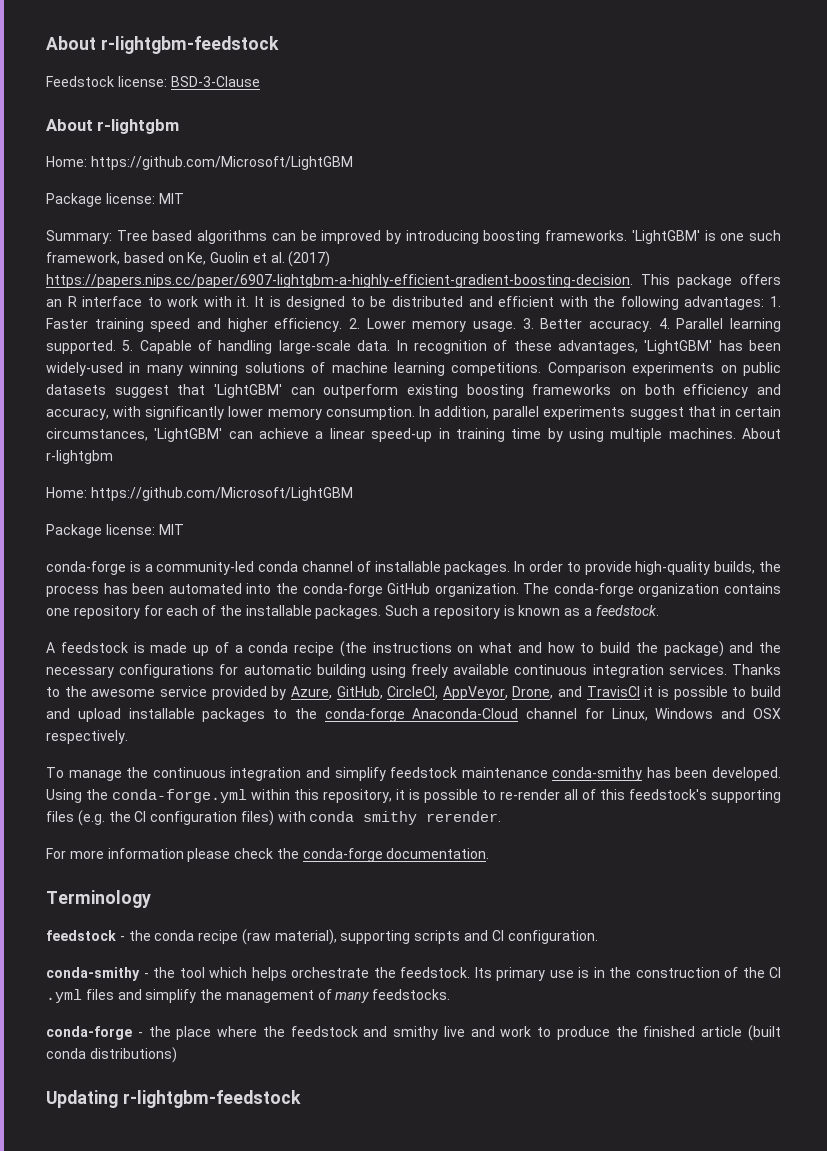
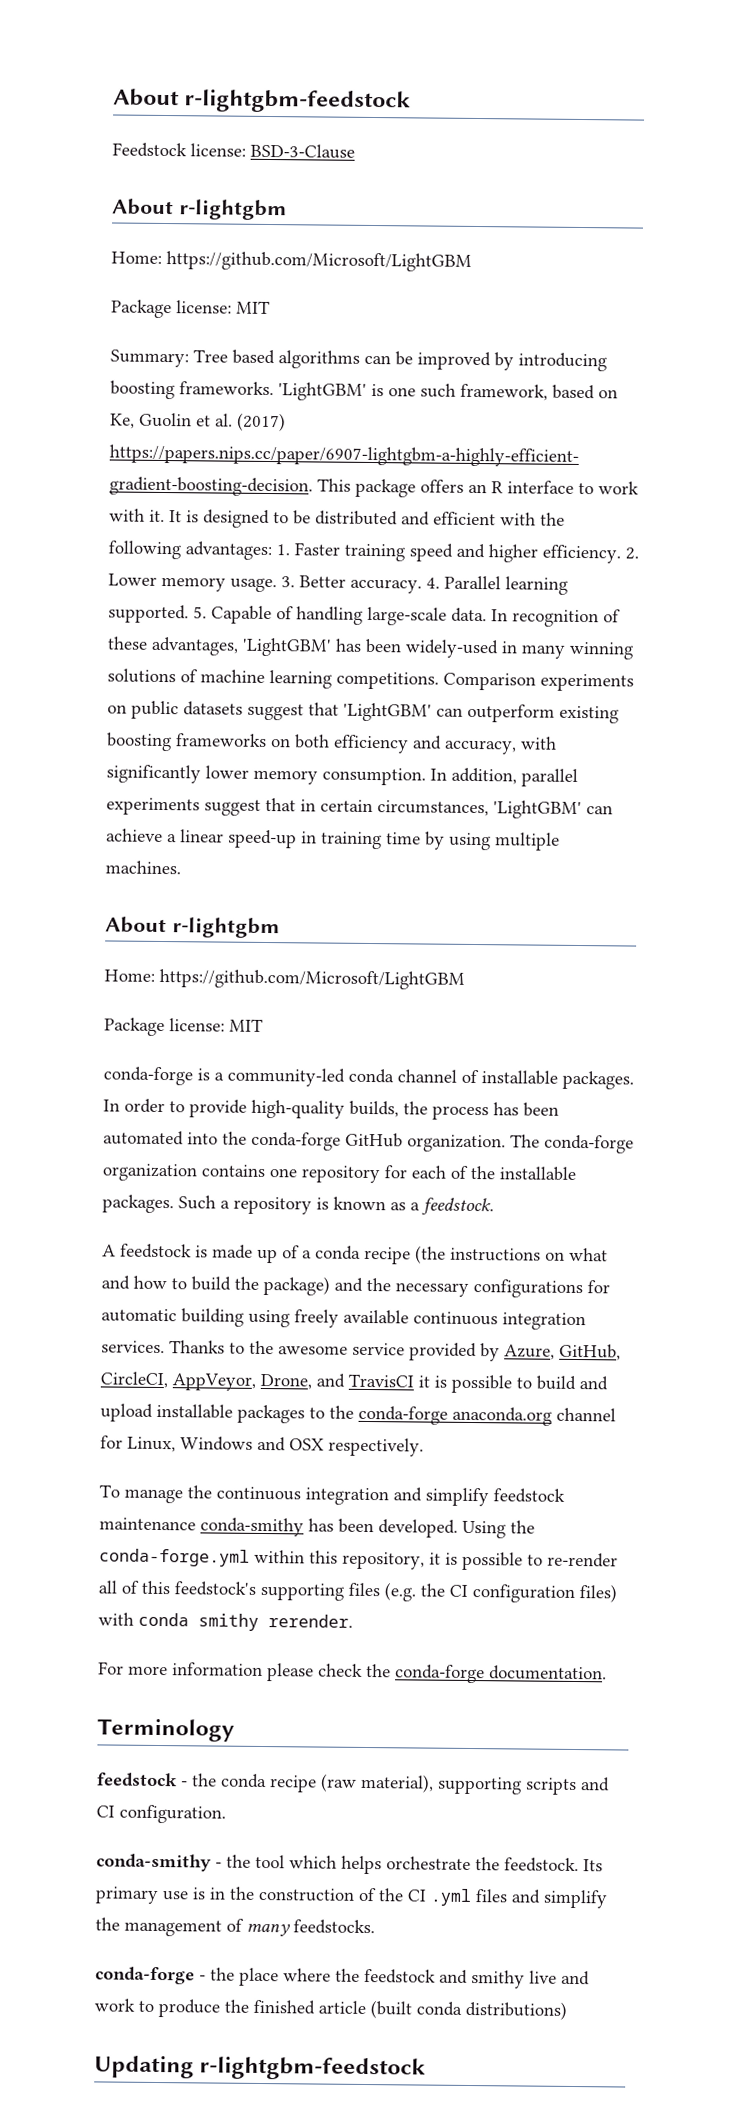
- In addition, parallel experiments suggest that in certain circumstances, 'LightGBM' can achieve a linear speed-up in training time by using multiple machines. About r-lightgbm
+ In addition, parallel experiments suggest that in certain circumstances, 'LightGBM' can achieve a linear speed-up in training time by using multiple machines.
+ About r-lightgbm
- Thanks to the awesome service provided by Azure, GitHub, CircleCI, AppVeyor, Drone, and TravisCI it is possible to build and upload installable packages to the conda-forge Anaconda-Cloud channel for Linux, Windows and OSX respectively.
+ Thanks to the awesome service provided by Azure, GitHub, CircleCI, AppVeyor, Drone, and TravisCI it is possible to build and upload installable packages to the conda-forge anaconda.org channel for Linux, Windows and OSX respectively.

